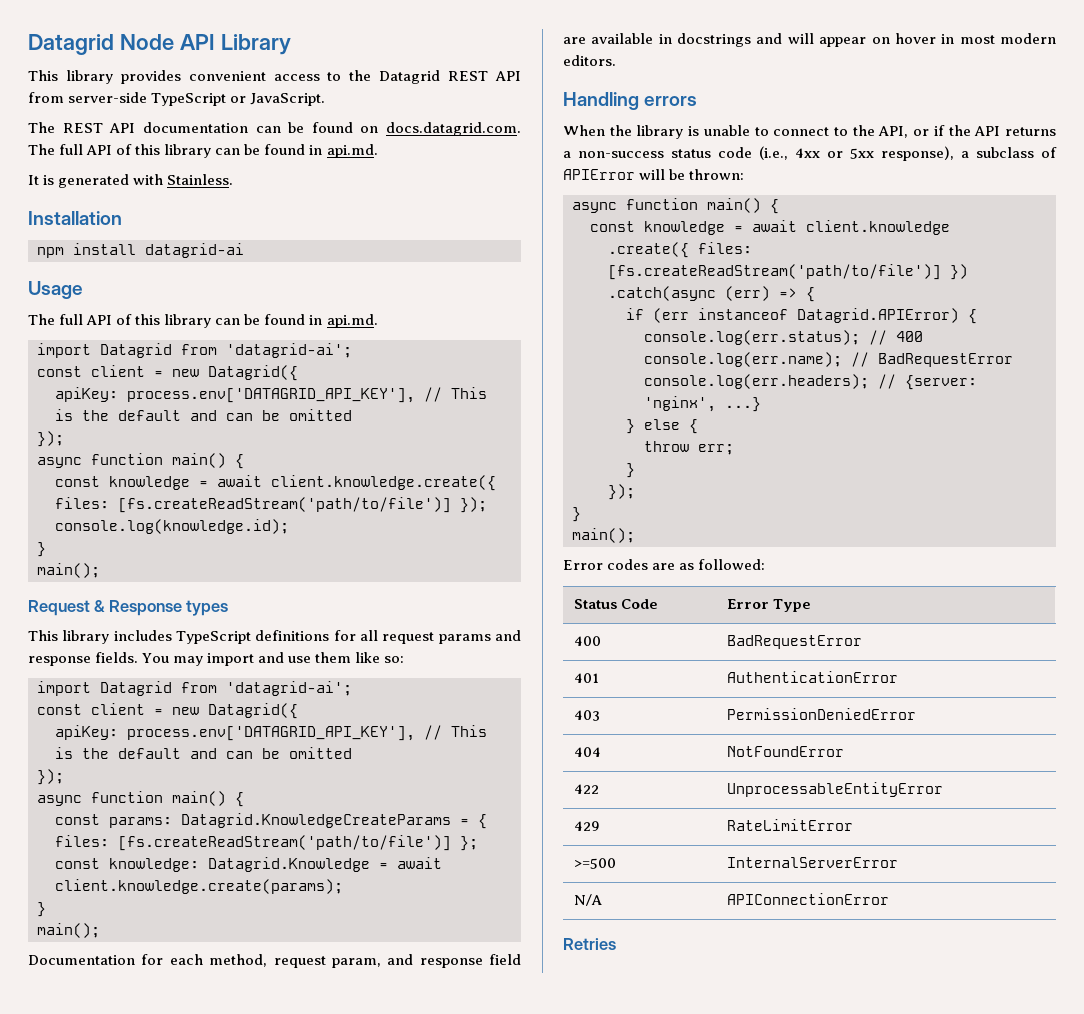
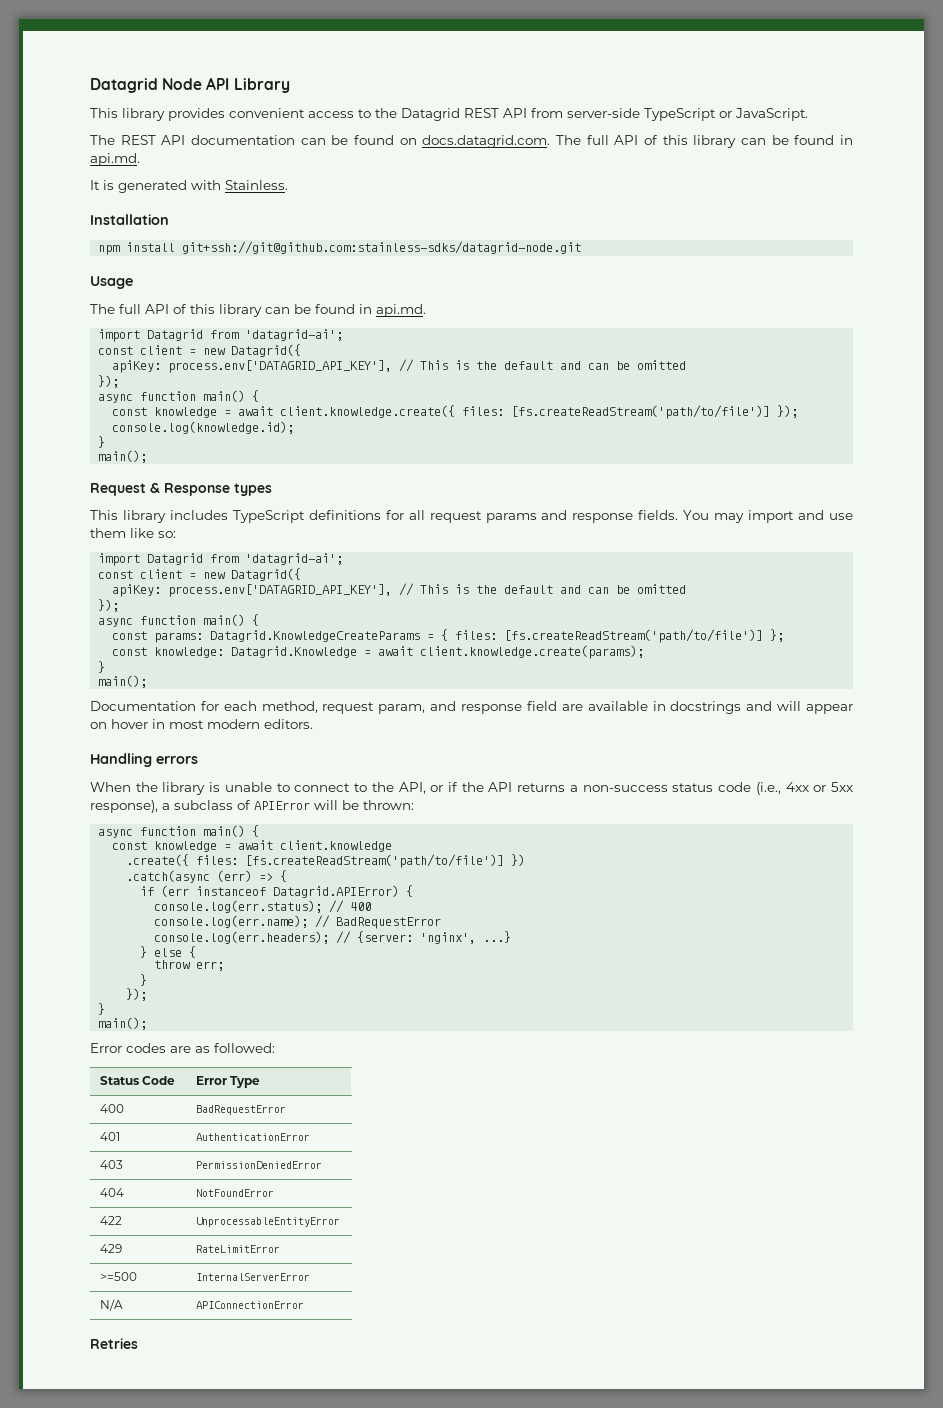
- npm install datagrid-ai
+ npm install git+ssh://git@github.com:stainless-sdks/datagrid-node.git

